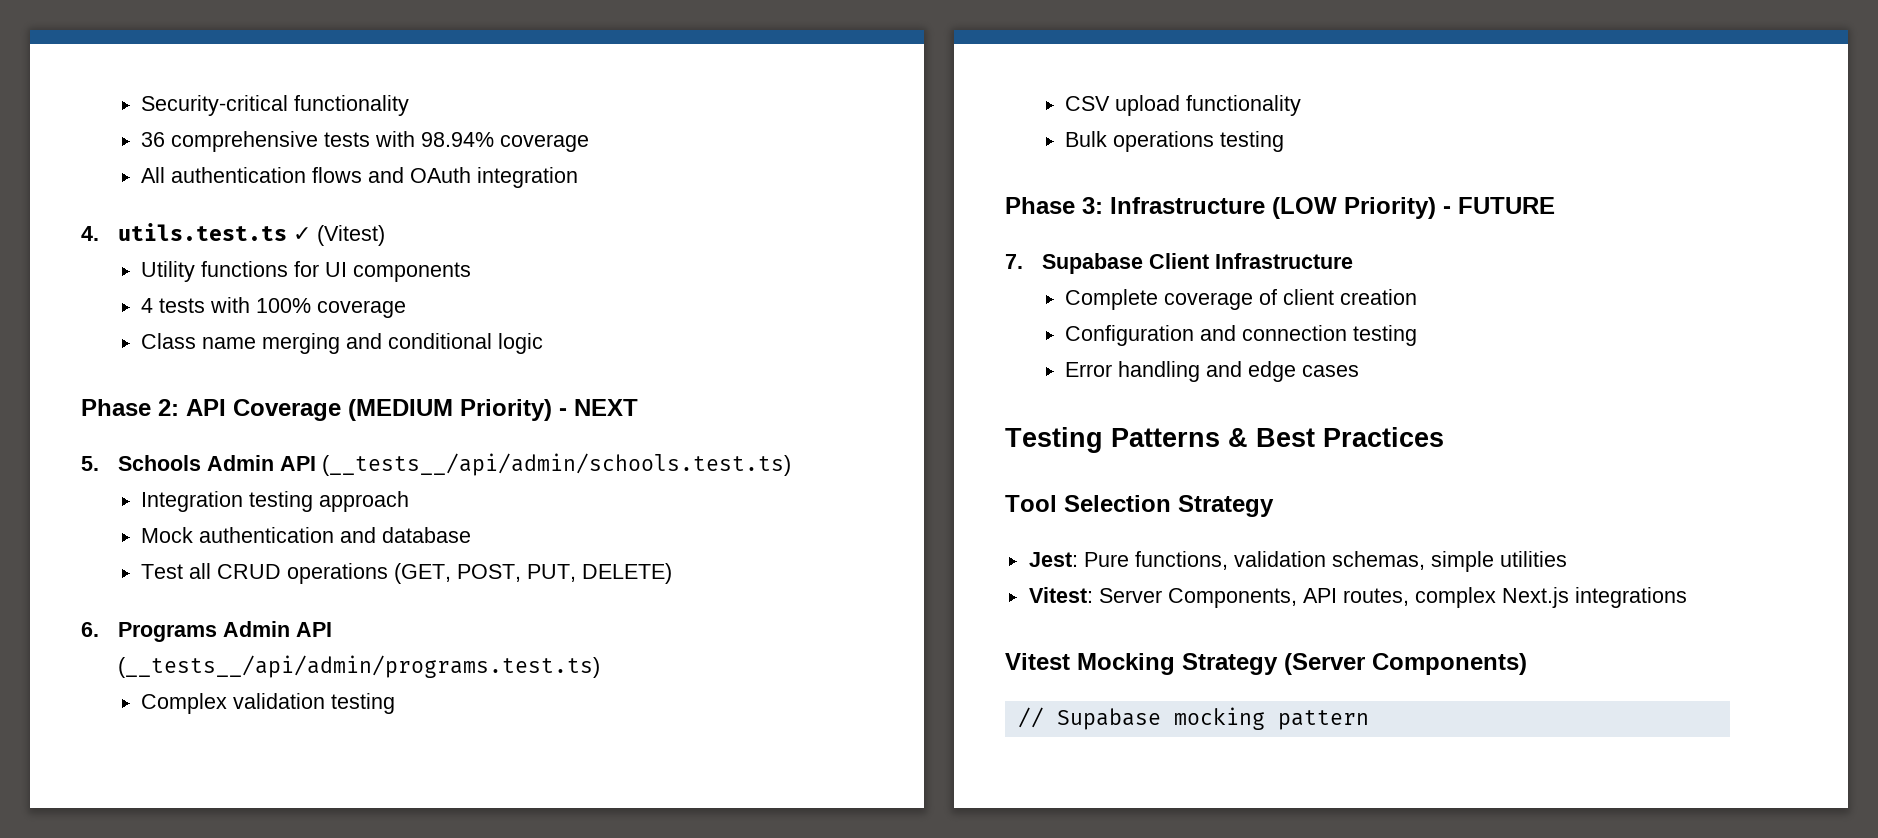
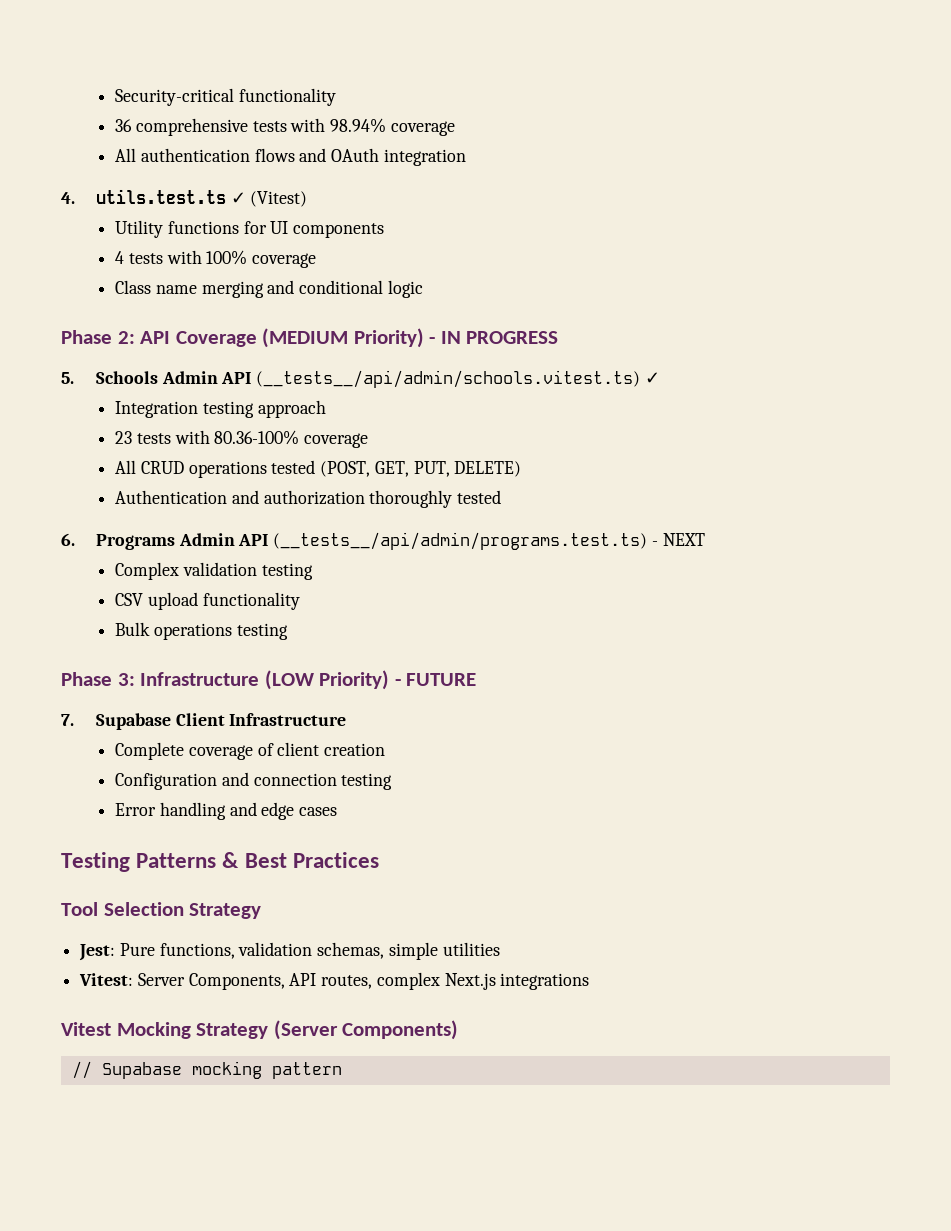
- Phase 2: API Coverage (MEDIUM Priority) - NEXT
+ Phase 2: API Coverage (MEDIUM Priority) - IN PROGRESS
- 5. Schools Admin API (__tests__/api/admin/schools.test.ts)
+ 5. Schools Admin API (__tests__/api/admin/schools.vitest.ts) ✓
- Mock authentication and database
- Test all CRUD operations (GET, POST, PUT, DELETE)
+ 23 tests with 80.36-100% coverage
+ All CRUD operations tested (POST, GET, PUT, DELETE)
+ Authentication and authorization thoroughly tested
- 6. Programs Admin API (__tests__/api/admin/programs.test.ts)
+ 6. Programs Admin API (__tests__/api/admin/programs.test.ts) - NEXT

